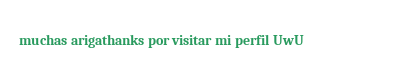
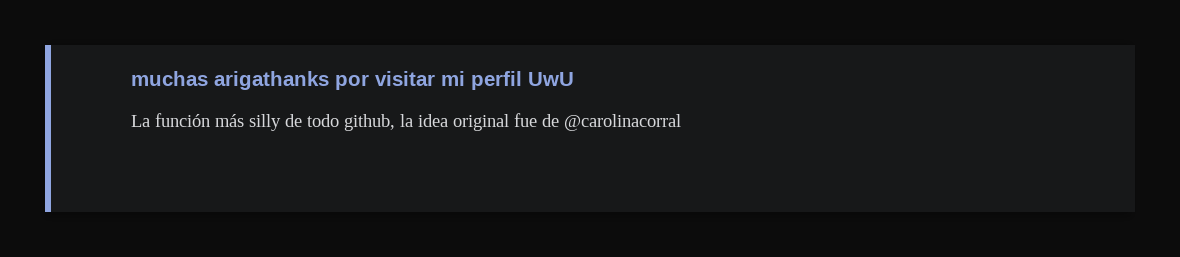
+ La función más silly de todo github, la idea original fue de @carolinacorral

